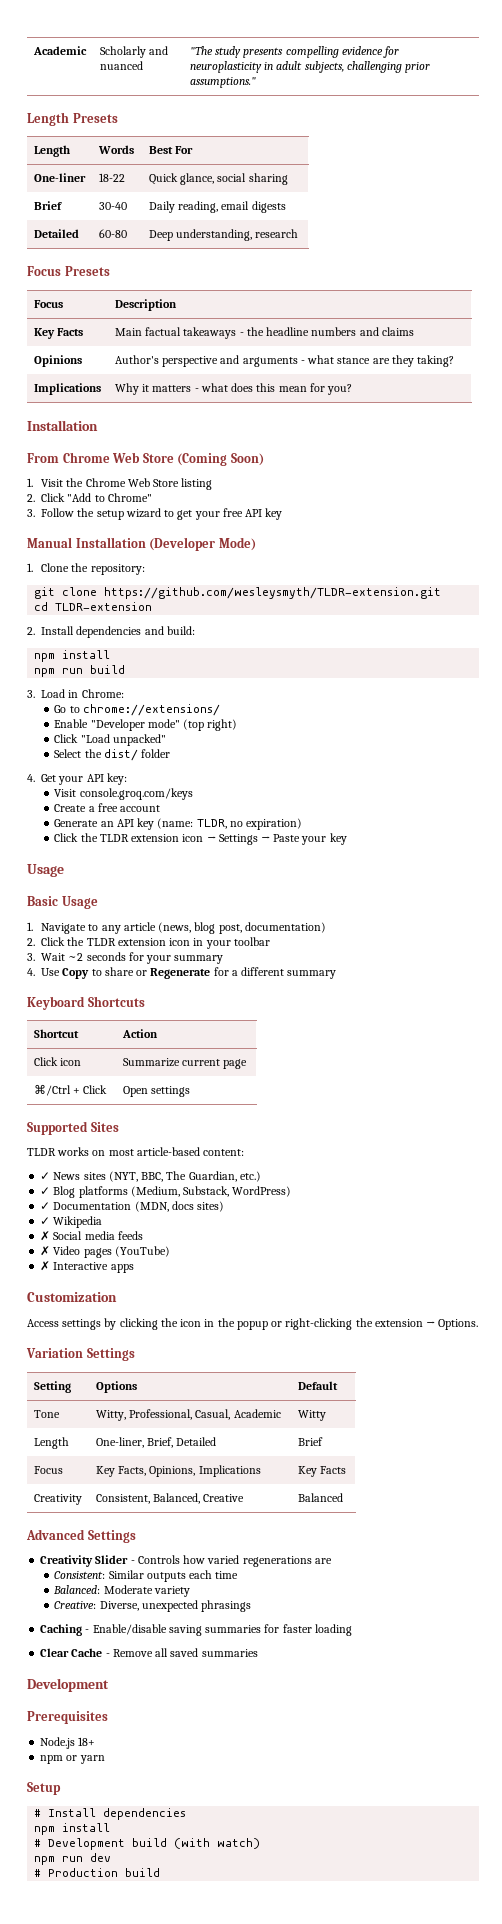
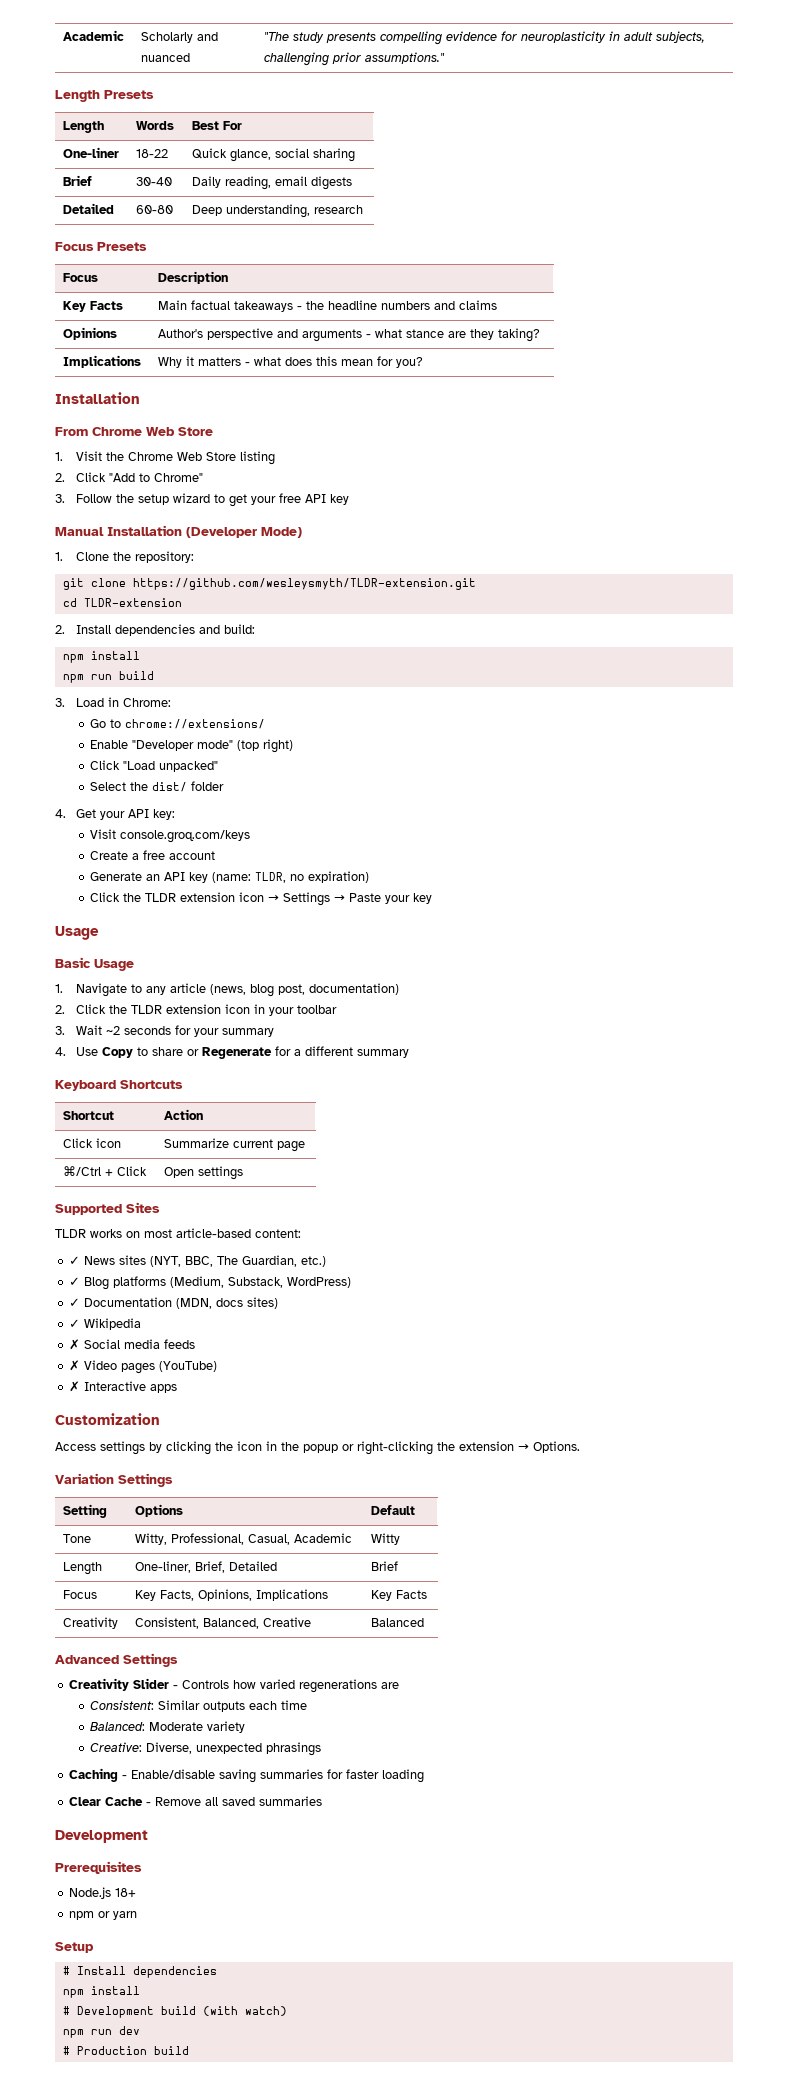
- From Chrome Web Store (Coming Soon)
+ From Chrome Web Store

